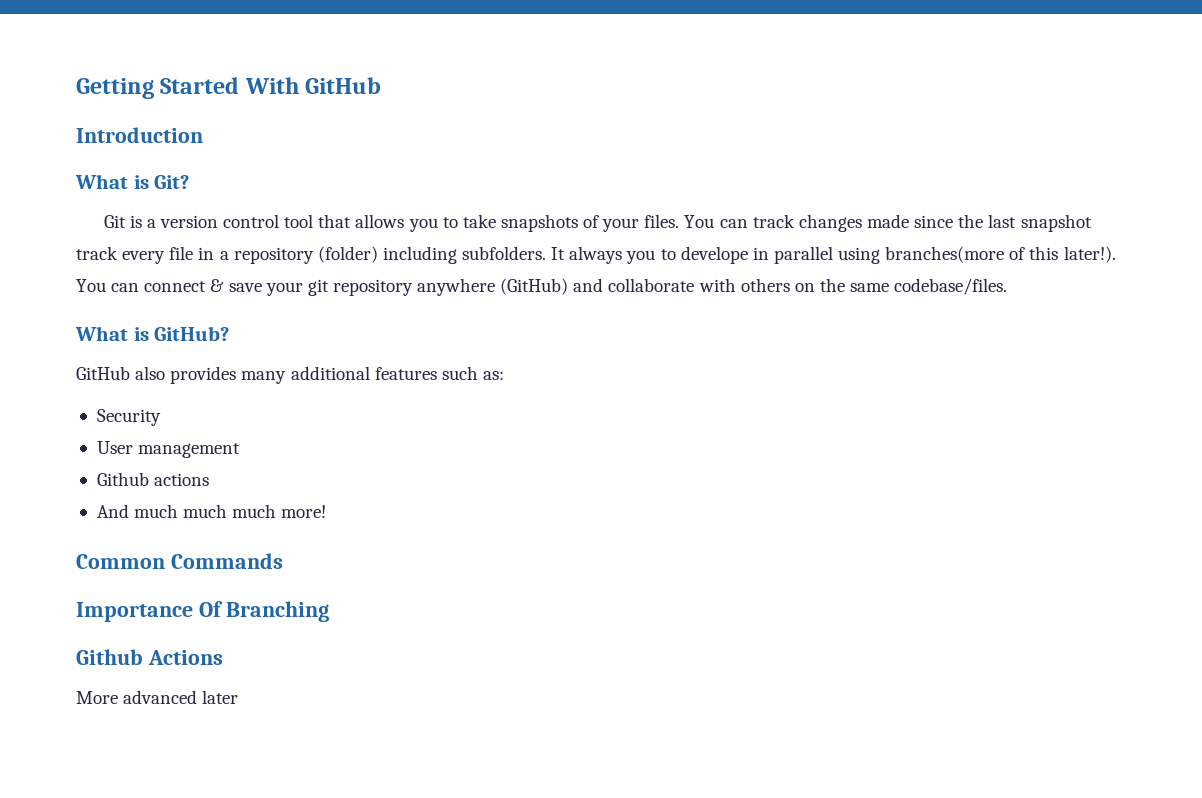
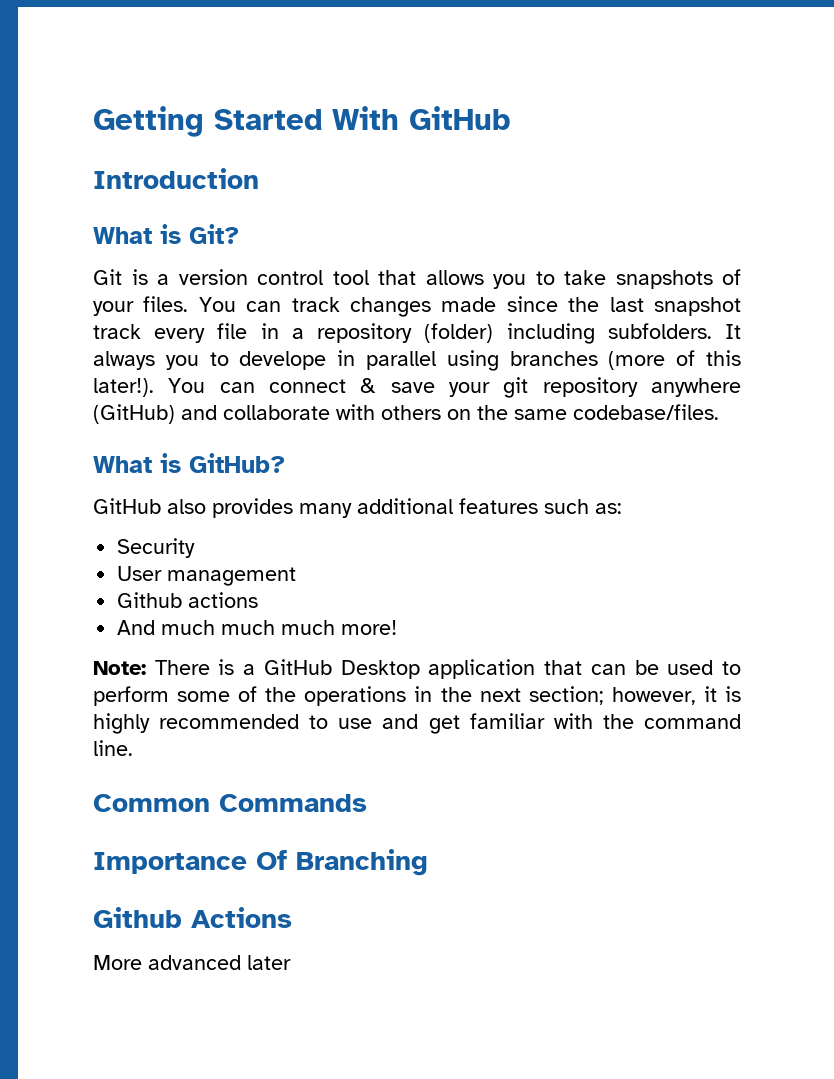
- It always you to develope in parallel using branches(more of this later!).
+ It always you to develope in parallel using branches (more of this later!).
+ Note: There is a GitHub Desktop application that can be used to perform some of the operations in the next section; however, it is highly recommended to use and get familiar with the command line.

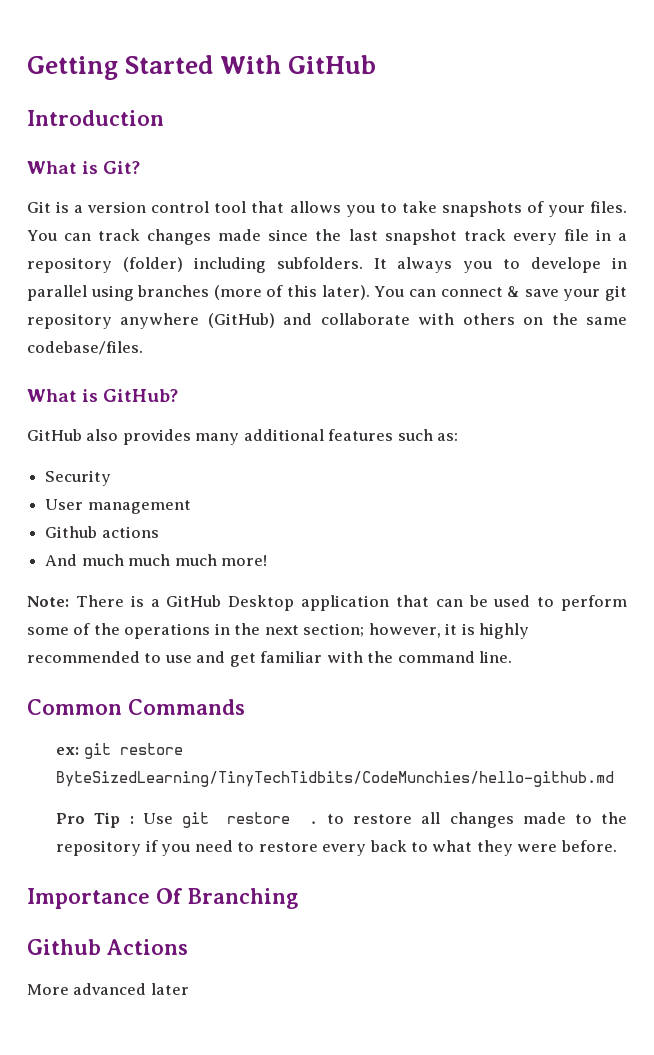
- It always you to develope in parallel using branches (more of this later!).
+ It always you to develope in parallel using branches (more of this later).
+ ex: git restore ByteSizedLearning/TinyTechTidbits/CodeMunchies/hello-github.md
+ Pro Tip : Use git restore . to restore all changes made to the repository if you need to restore every back to what they were before.

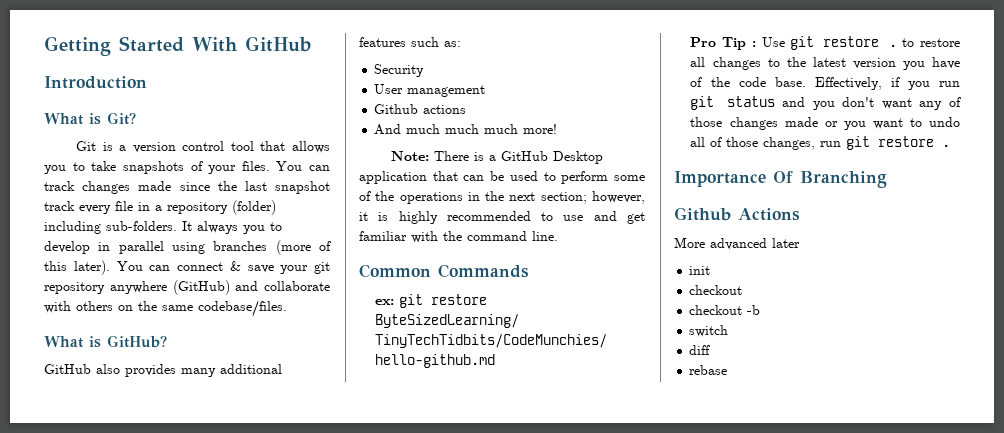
- You can track changes made since the last snapshot track every file in a repository (folder) including subfolders.
+ You can track changes made since the last snapshot track every file in a repository (folder) including sub-folders.
- It always you to develope in parallel using branches (more of this later).
+ It always you to develop in parallel using branches (more of this later).
- Pro Tip : Use git restore . to restore all changes made to the repository if you need to restore every back to what they were before.
+ Pro Tip : Use git restore . to restore all changes to the latest version you have of the code base. Effectively, if you run git status and you don't want any of those changes made or you want to undo all of those changes, run git restore .
+ init
+ checkout
+ checkout -b
+ switch
+ diff
+ rebase

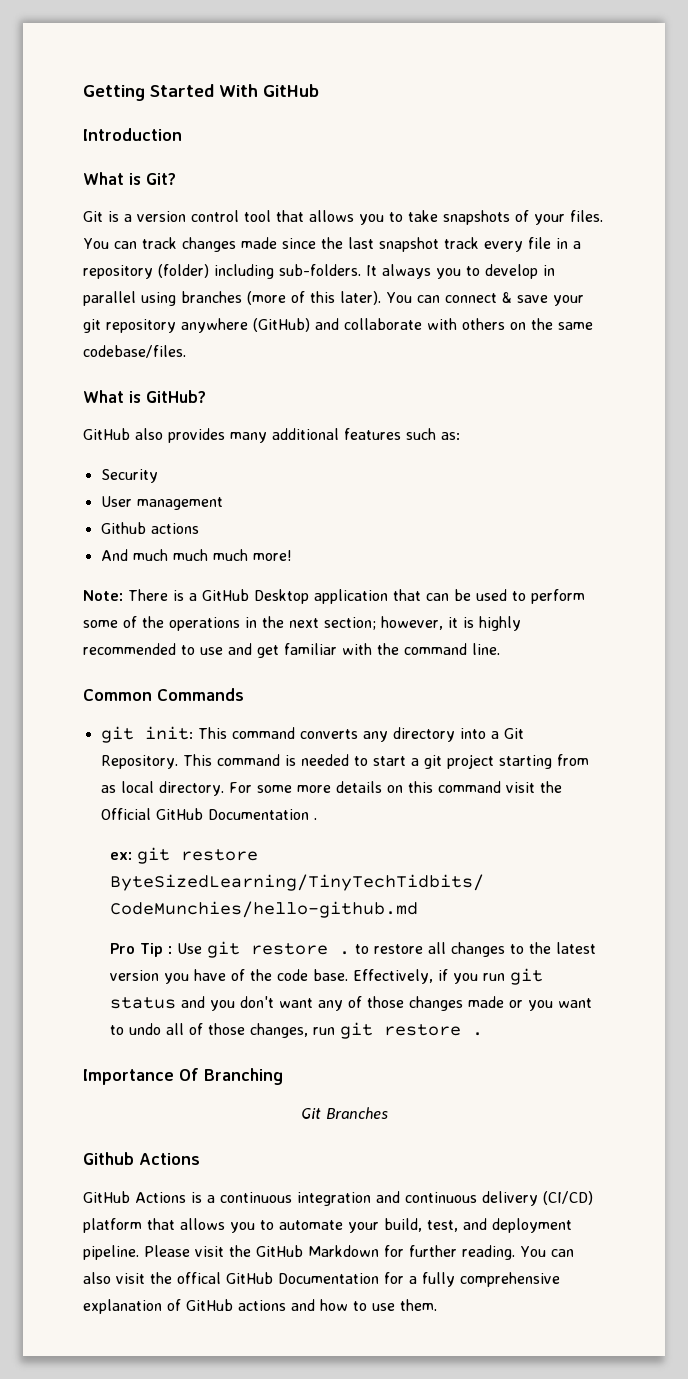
+ git init: This command converts any directory into a Git Repository. This command is needed to start a git project starting from as local directory. For some more details on this command visit the Official GitHub Documentation .
+ Git Branches
- More advanced later
- init
- checkout
- checkout -b
- switch
- diff
- rebase
+ GitHub Actions is a continuous integration and continuous delivery (CI/CD) platform that allows you to automate your build, test, and deployment pipeline. Please visit the GitHub Markdown for further reading. You can also visit the offical GitHub Documentation for a fully comprehensive explanation of GitHub actions and how to use them.

